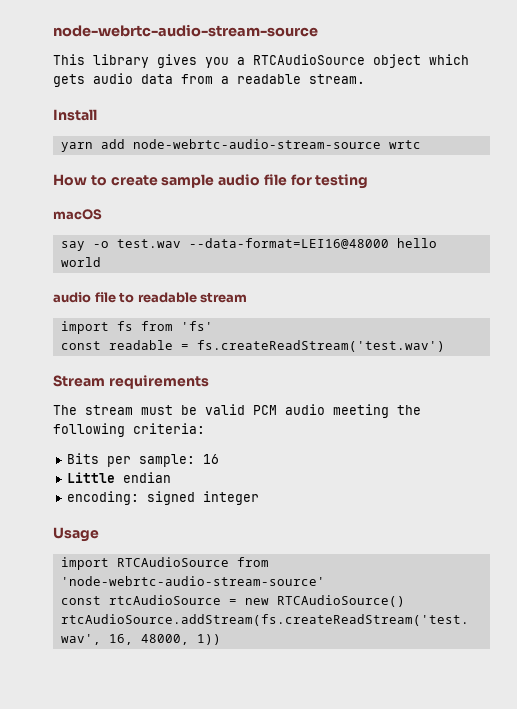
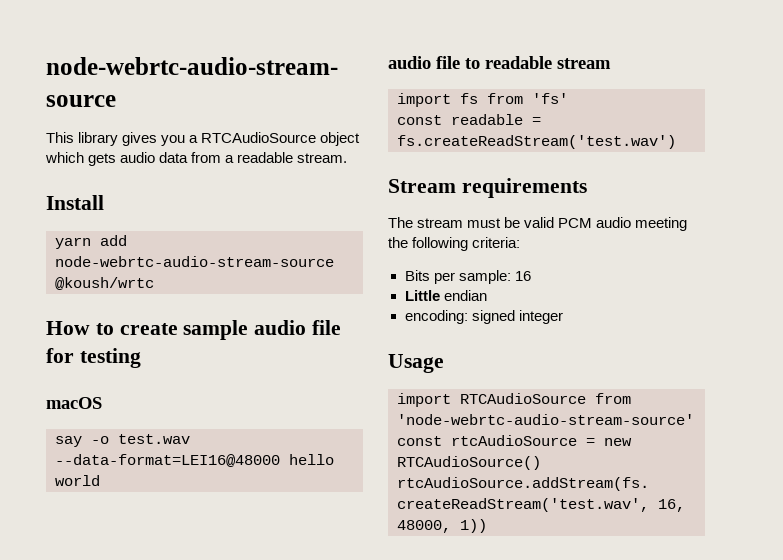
- yarn add node-webrtc-audio-stream-source wrtc
+ yarn add node-webrtc-audio-stream-source @koush/wrtc

